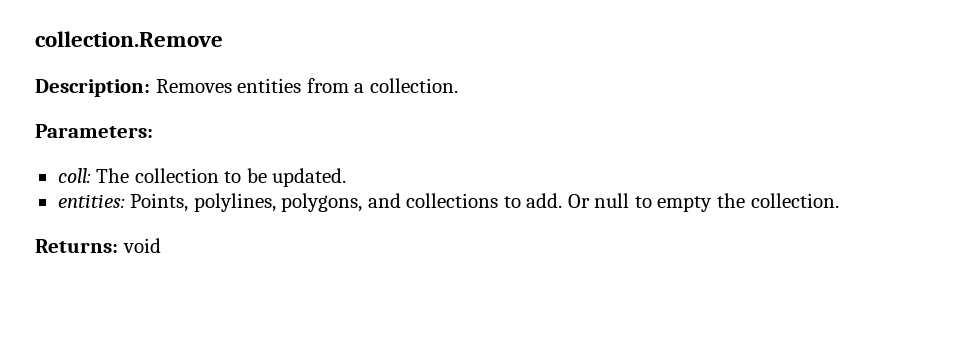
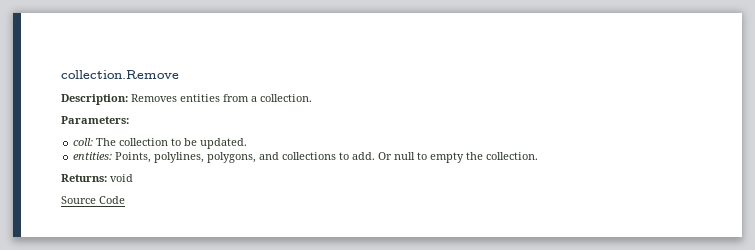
+ Source Code

